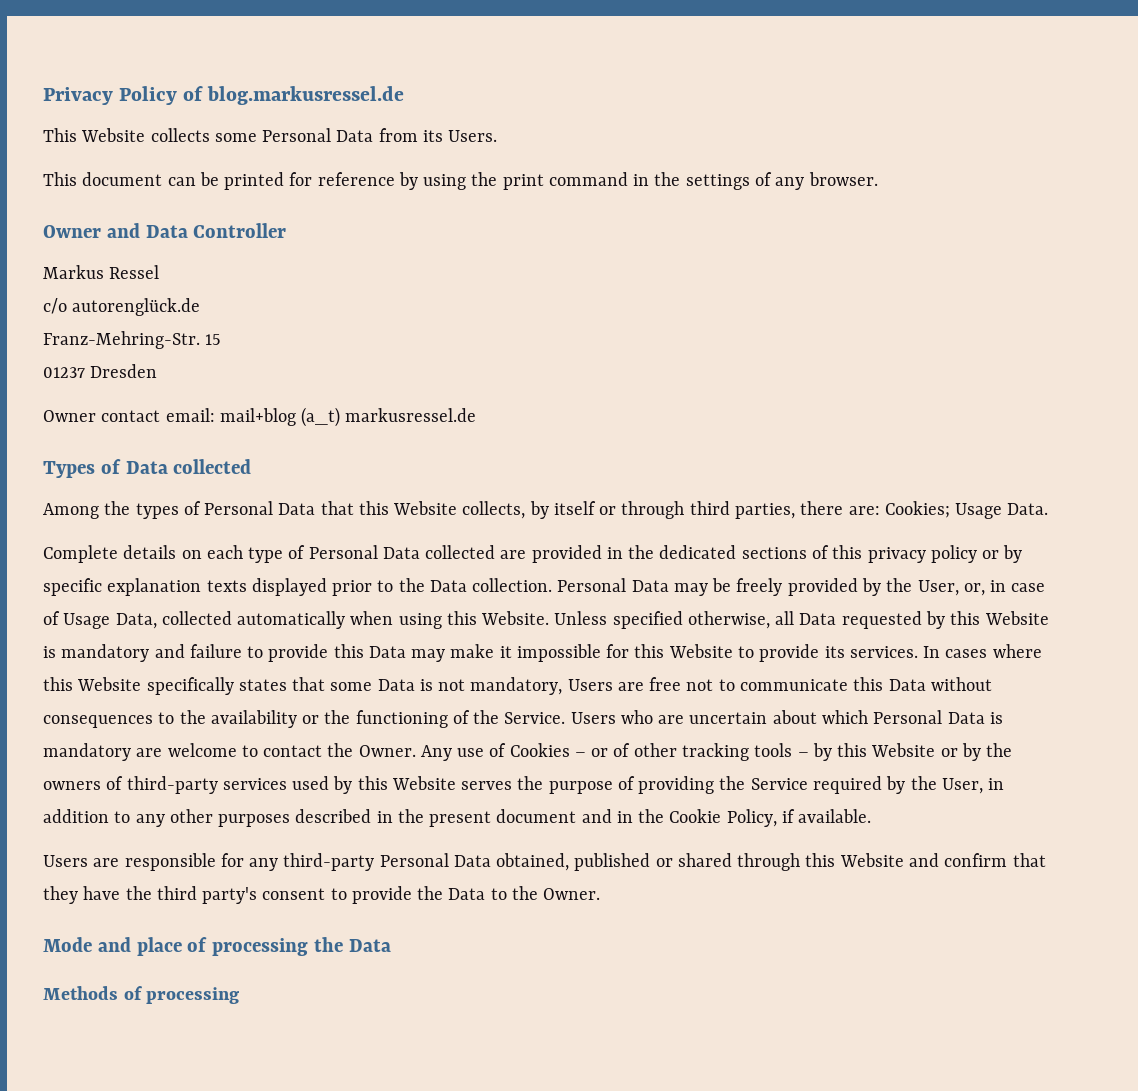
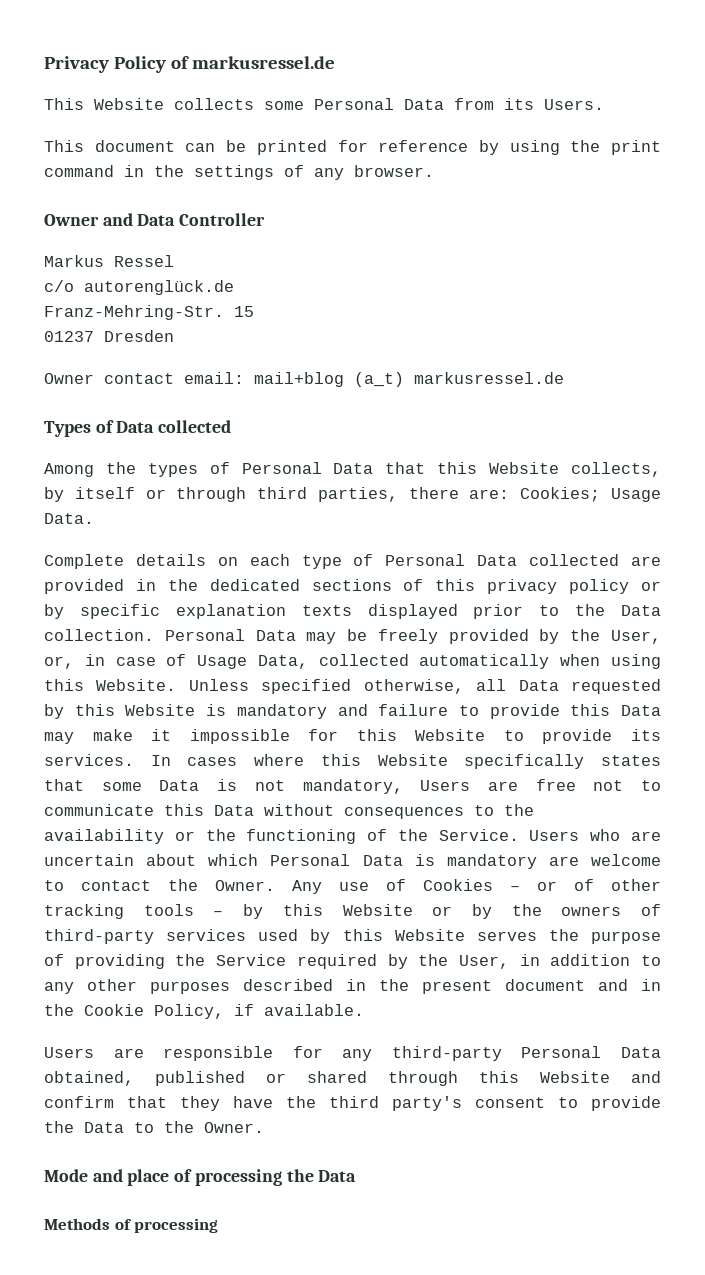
- Privacy Policy of blog.markusressel.de
+ Privacy Policy of markusressel.de

